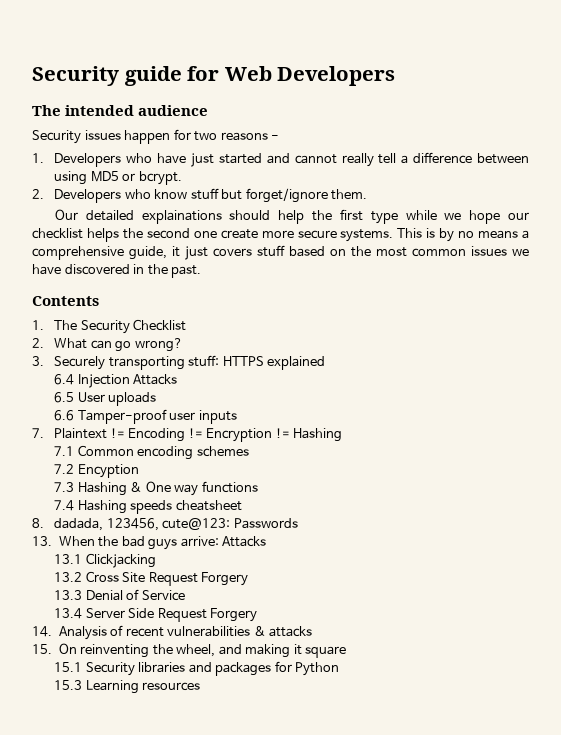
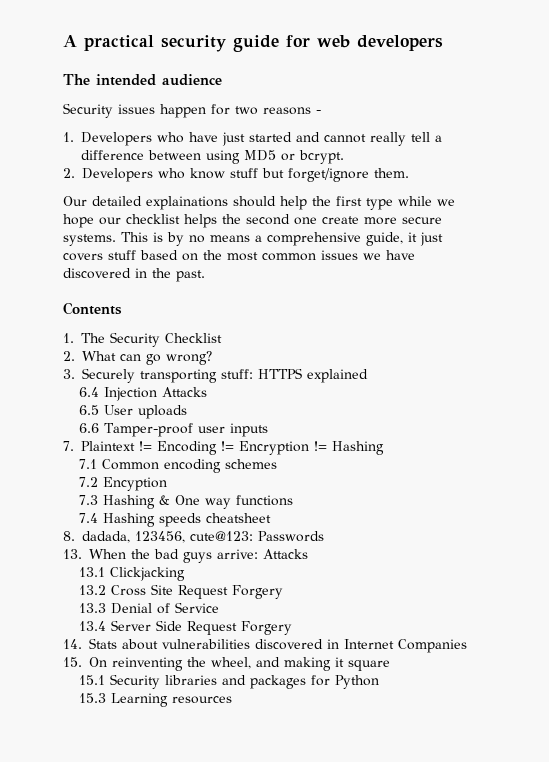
- Security guide for Web Developers
+ A practical security guide for web developers
- 14. Analysis of recent vulnerabilities & attacks
+ 14. Stats about vulnerabilities discovered in Internet Companies

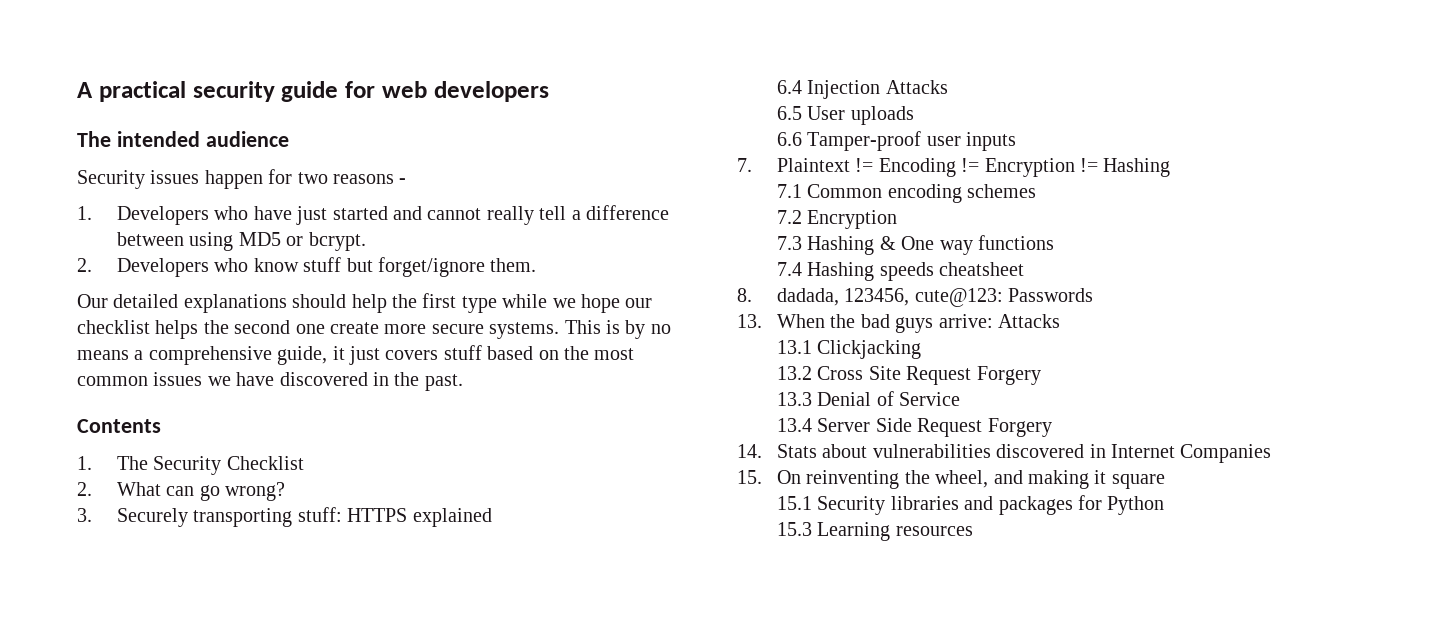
- Our detailed explainations should help the first type while we hope our checklist helps the second one create more secure systems.
+ Our detailed explanations should help the first type while we hope our checklist helps the second one create more secure systems.
- 7.2 Encyption
+ 7.2 Encryption

